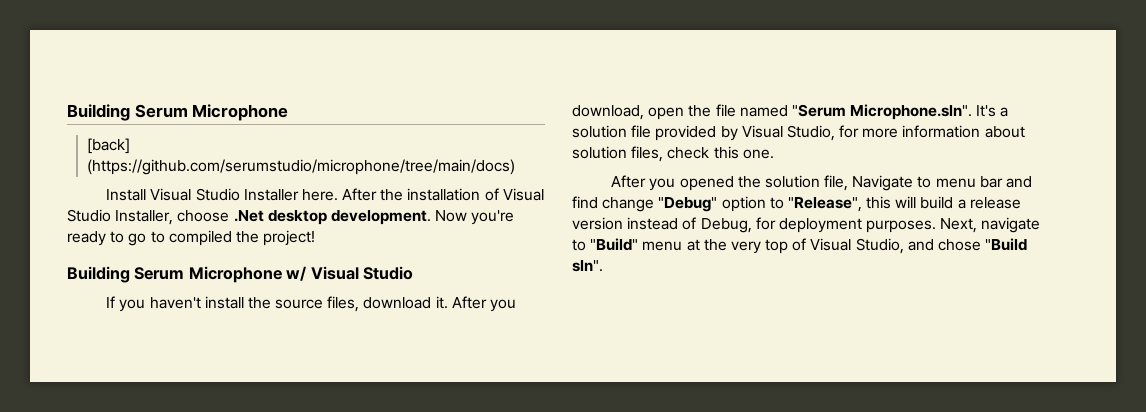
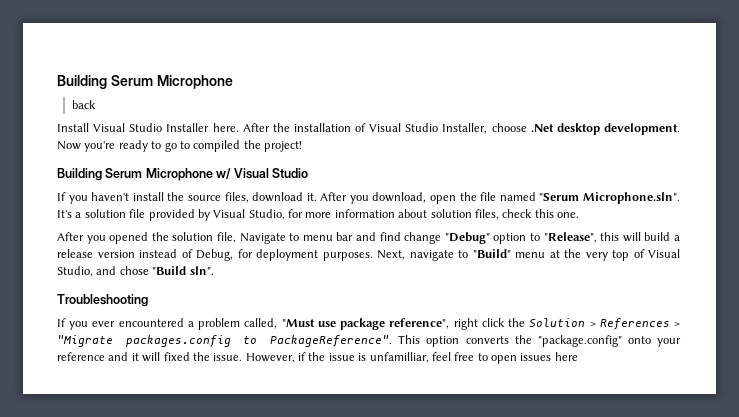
- [back] (https://github.com/serumstudio/microphone/tree/main/docs)
+ back
+ Troubleshooting
+ If you ever encountered a problem called, "Must use package reference", right click the Solution > References > "Migrate packages.config to PackageReference". This option converts the "package.config" onto your reference and it will fixed the issue. However, if the issue is unfamilliar, feel free to open issues here

